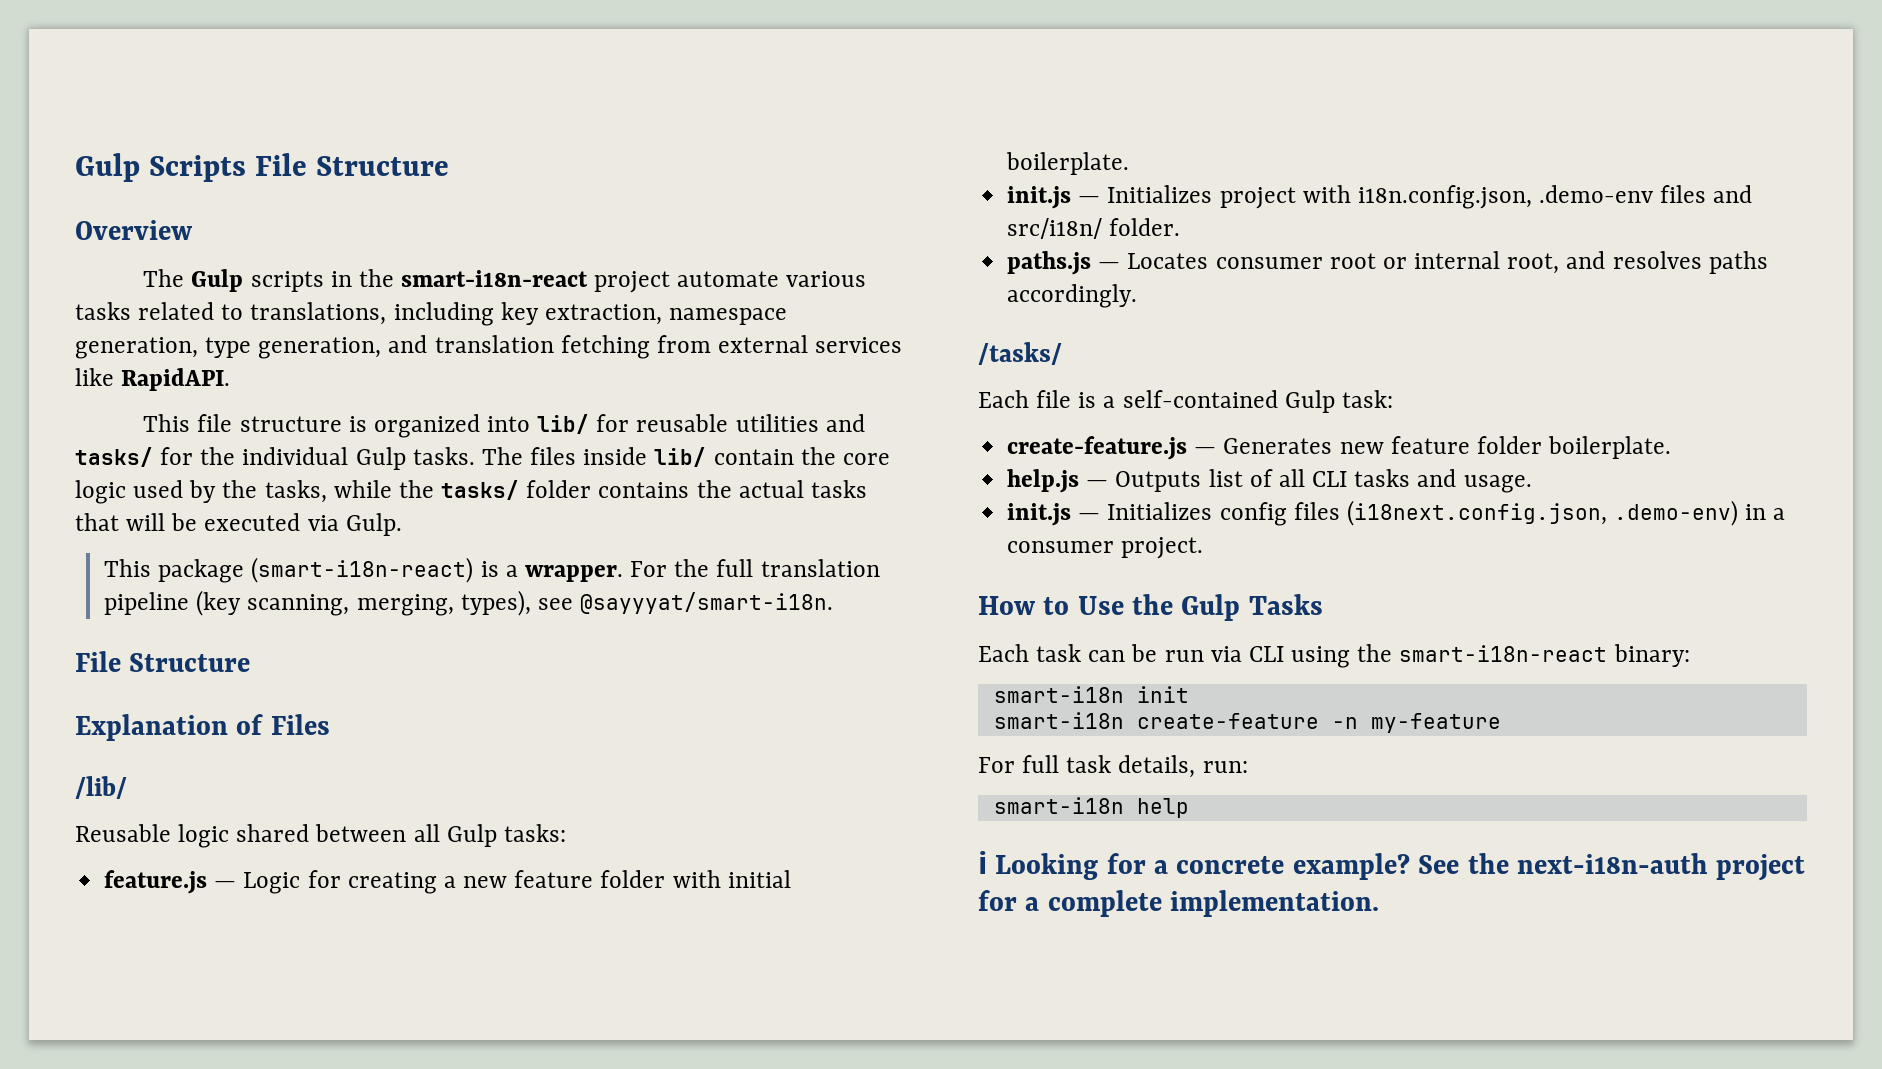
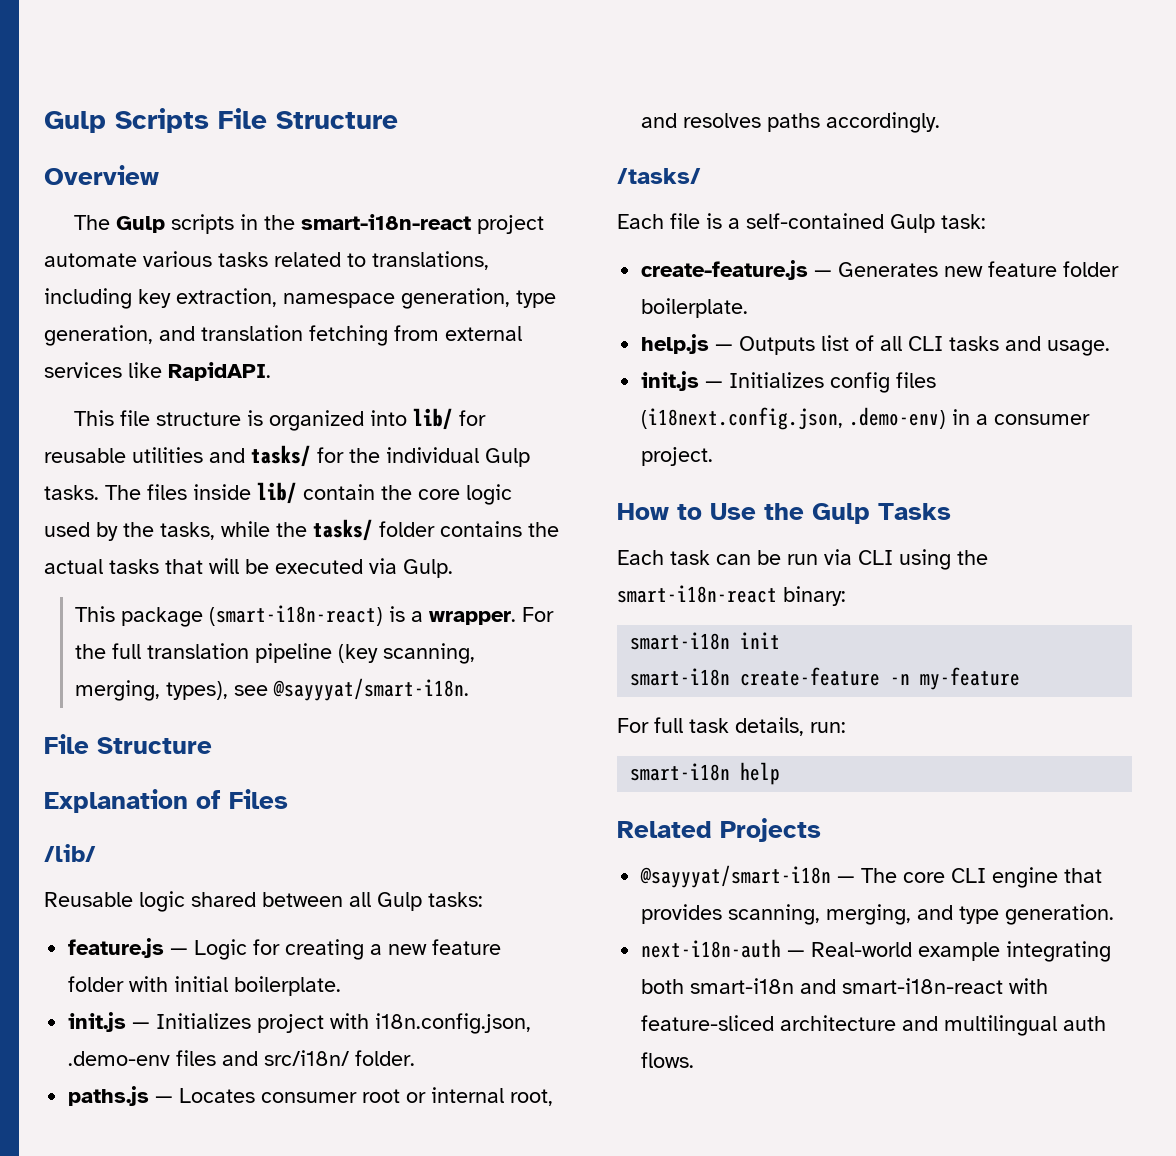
- ℹ Looking for a concrete example? See the next-i18n-auth project for a complete implementation.
+ Related Projects
+ @sayyyat/smart-i18n — The core CLI engine that provides scanning, merging, and type generation.
+ next-i18n-auth — Real-world example integrating both smart-i18n and smart-i18n-react with feature-sliced architecture and multilingual auth flows.

